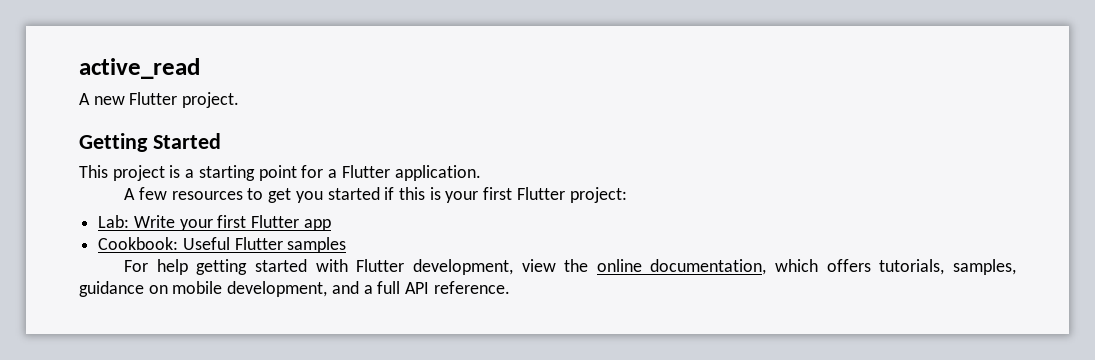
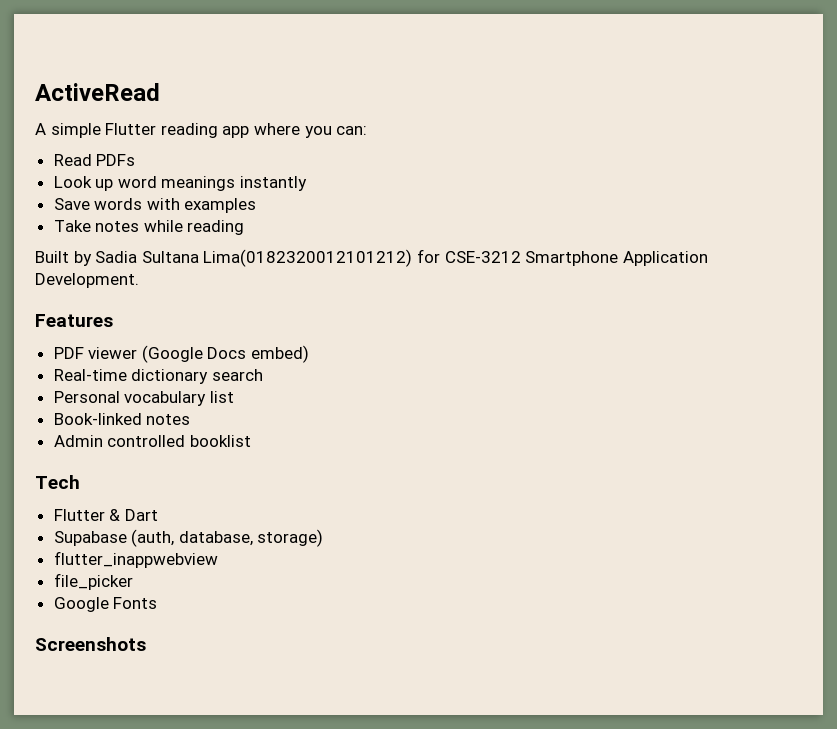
- active_read
- A new Flutter project.
- Getting Started
- This project is a starting point for a Flutter application.
- A few resources to get you started if this is your first Flutter project:
- Lab: Write your first Flutter app
- Cookbook: Useful Flutter samples
- For help getting started with Flutter development, view the online documentation, which offers tutorials, samples, guidance on mobile development, and a full API reference.
+ ActiveRead
+ A simple Flutter reading app where you can:
+ Read PDFs
+ Look up word meanings instantly
+ Save words with examples
+ Take notes while reading
+ Built by Sadia Sultana Lima(0182320012101212) for CSE-3212 Smartphone Application Development.
+ Features
+ PDF viewer (Google Docs embed)
+ Real-time dictionary search
+ Personal vocabulary list
+ Book-linked notes
+ Admin controlled booklist
+ Tech
+ Flutter & Dart
+ Supabase (auth, database, storage)
+ flutter_inappwebview
+ file_picker
+ Google Fonts
+ Screenshots

